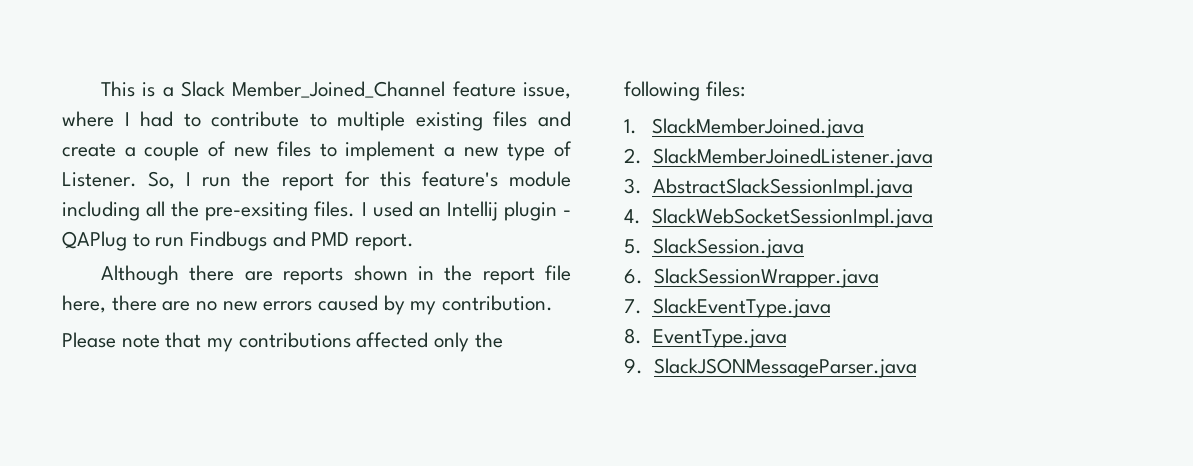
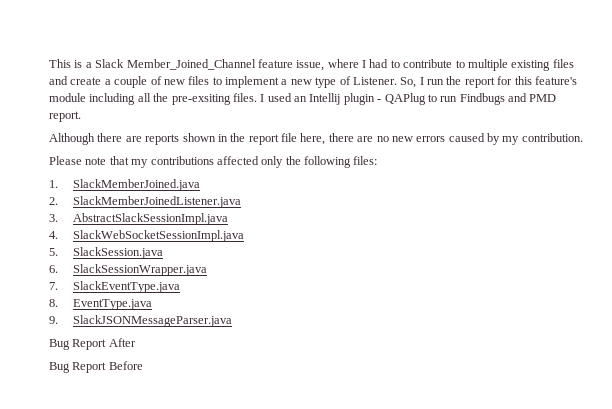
+ Bug Report After
+ Bug Report Before

